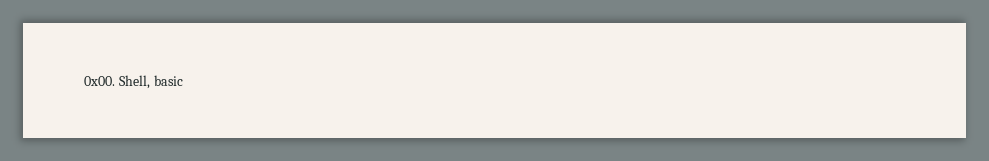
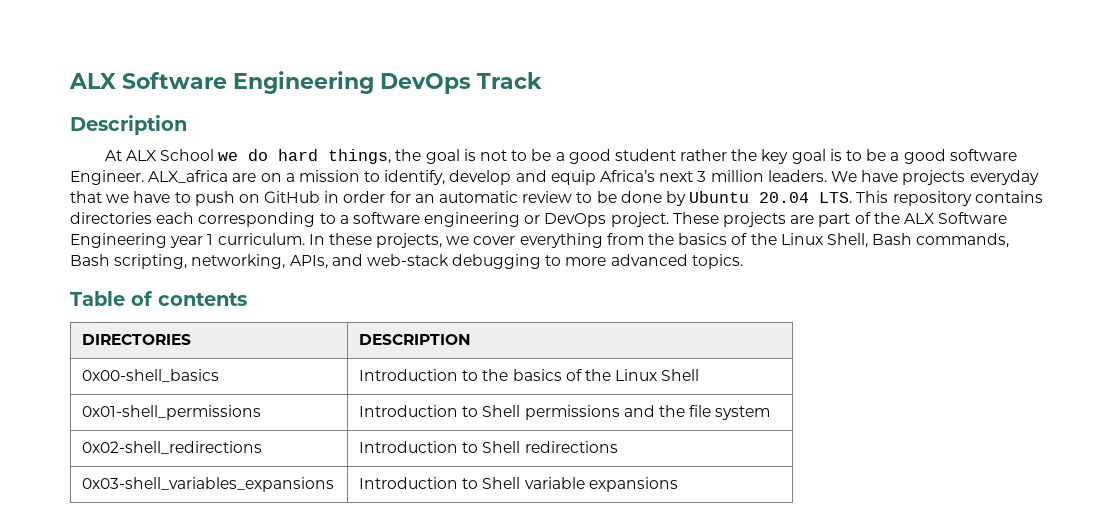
- 0x00. Shell, basic
+ ALX Software Engineering DevOps Track
+ Description
+ At ALX School we do hard things, the goal is not to be a good student rather the key goal is to be a good software Engineer. ALX_africa are on a mission to identify, develop and equip Africa’s next 3 million leaders. We have projects everyday that we have to push on GitHub in order for an automatic review to be done by Ubuntu 20.04 LTS. This repository contains directories each corresponding to a software engineering or DevOps project. These projects are part of the ALX Software Engineering year 1 curriculum. In these projects, we cover everything from the basics of the Linux Shell, Bash commands, Bash scripting, networking, APIs, and web-stack debugging to more advanced topics.
+ Table of contents
+ DIRECTORIES | DESCRIPTION
+ 0x00-shell_basics | Introduction to the basics of the Linux Shell
+ 0x01-shell_permissions | Introduction to Shell permissions and the file system
+ 0x02-shell_redirections | Introduction to Shell redirections
+ 0x03-shell_variables_expansions | Introduction to Shell variable expansions

